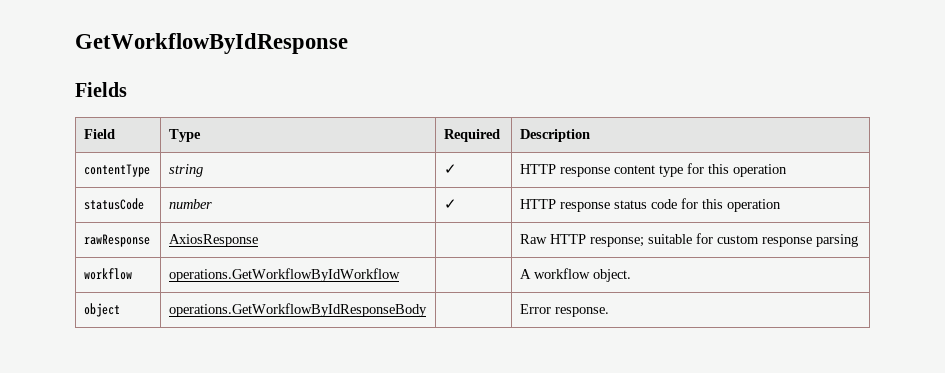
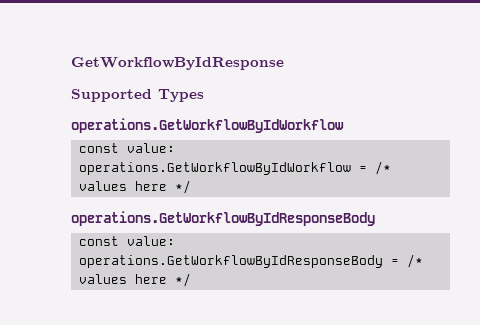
- Fields
- Field | Type | Required | Description
- contentType | string | ✓ | HTTP response content type for this operation
- statusCode | number | ✓ | HTTP response status code for this operation
- rawResponse | AxiosResponse | | Raw HTTP response; suitable for custom response parsing
- workflow | operations.GetWorkflowByIdWorkflow | | A workflow object.
- object | operations.GetWorkflowByIdResponseBody | | Error response.
+ Supported Types
+ operations.GetWorkflowByIdWorkflow
+ const value: operations.GetWorkflowByIdWorkflow = /* values here */
+ operations.GetWorkflowByIdResponseBody
+ const value: operations.GetWorkflowByIdResponseBody = /* values here */

